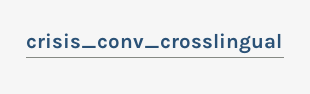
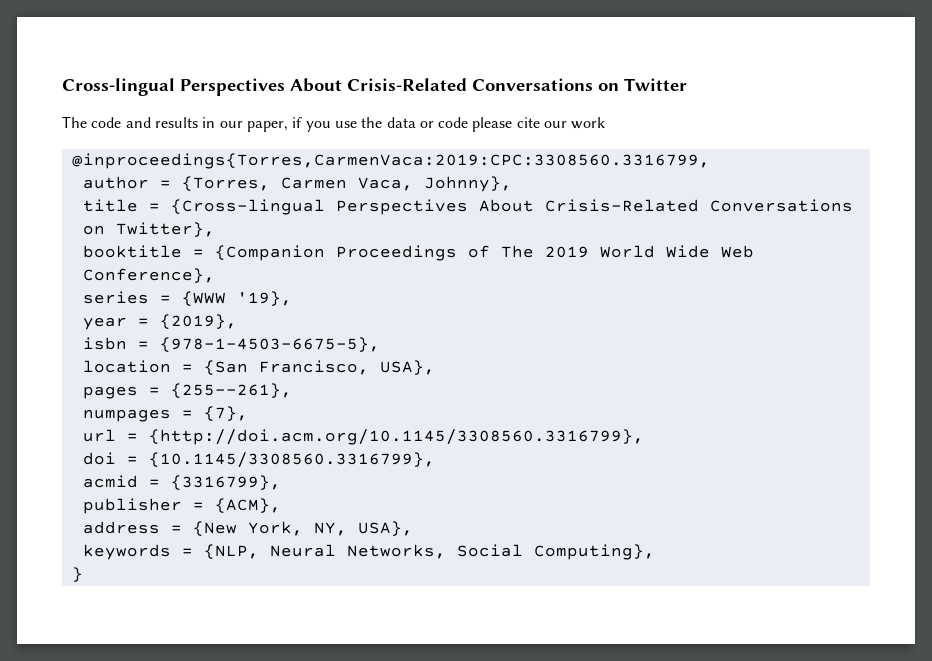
- crisis_conv_crosslingual
+ Cross-lingual Perspectives About Crisis-Related Conversations on Twitter
+ The code and results in our paper, if you use the data or code please cite our work
+ @inproceedings{Torres,CarmenVaca:2019:CPC:3308560.3316799,
+ author = {Torres, Carmen Vaca, Johnny},
+ title = {Cross-lingual Perspectives About Crisis-Related Conversations on Twitter},
+ booktitle = {Companion Proceedings of The 2019 World Wide Web Conference},
+ series = {WWW '19},
+ year = {2019},
+ isbn = {978-1-4503-6675-5},
+ location = {San Francisco, USA},
+ pages = {255--261},
+ numpages = {7},
+ url = {http://doi.acm.org/10.1145/3308560.3316799},
+ doi = {10.1145/3308560.3316799},
+ acmid = {3316799},
+ publisher = {ACM},
+ address = {New York, NY, USA},
+ keywords = {NLP, Neural Networks, Social Computing},
+ }

